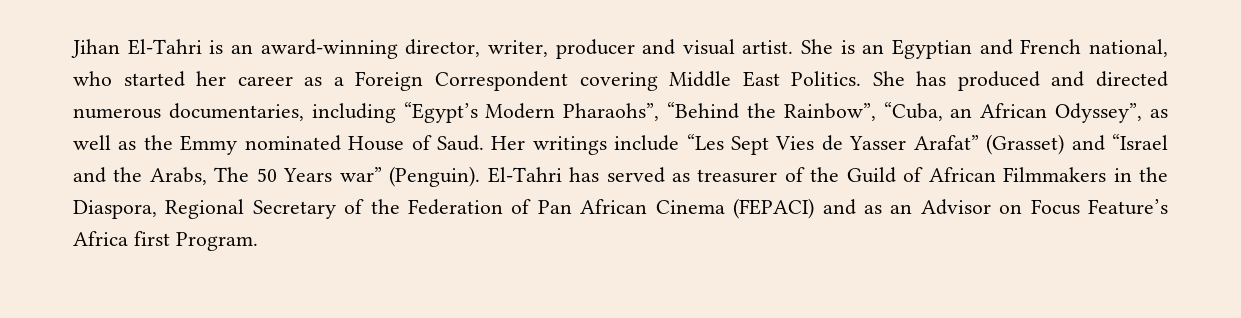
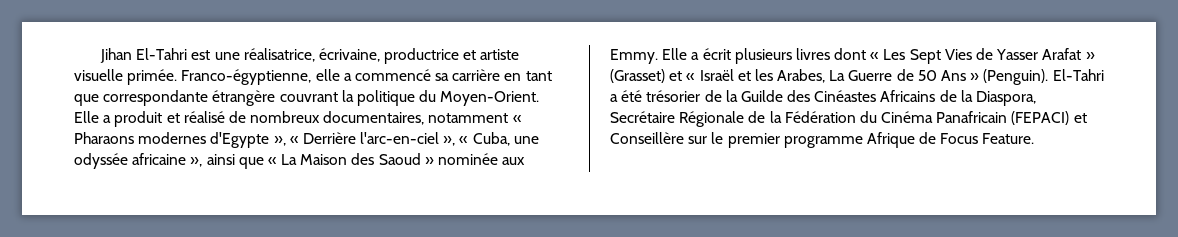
- Jihan El-Tahri is an award-winning director, writer, producer and visual artist. She is an Egyptian and French national, who started her career as a Foreign Correspondent covering Middle East Politics. She has produced and directed numerous documentaries, including “Egypt’s Modern Pharaohs”, “Behind the Rainbow”, “Cuba, an African Odyssey”, as well as the Emmy nominated House of Saud. Her writings include “Les Sept Vies de Yasser Arafat” (Grasset) and “Israel and the Arabs, The 50 Years war” (Penguin). El-Tahri has served as treasurer of the Guild of African Filmmakers in the Diaspora, Regional Secretary of the Federation of Pan African Cinema (FEPACI) and as an Advisor on Focus Feature’s Africa first Program.
+ Jihan El-Tahri est une réalisatrice, écrivaine, productrice et artiste visuelle primée. Franco-égyptienne, elle a commencé sa carrière en tant que correspondante étrangère couvrant la politique du Moyen-Orient. Elle a produit et réalisé de nombreux documentaires, notamment « Pharaons modernes d'Egypte », « Derrière l'arc-en-ciel », « Cuba, une odyssée africaine », ainsi que « La Maison des Saoud » nominée aux Emmy. Elle a écrit plusieurs livres dont « Les Sept Vies de Yasser Arafat » (Grasset) et « Israël et les Arabes, La Guerre de 50 Ans » (Penguin). El-Tahri a été trésorier de la Guilde des Cinéastes Africains de la Diaspora, Secrétaire Régionale de la Fédération du Cinéma Panafricain (FEPACI) et Conseillère sur le premier programme Afrique de Focus Feature.

